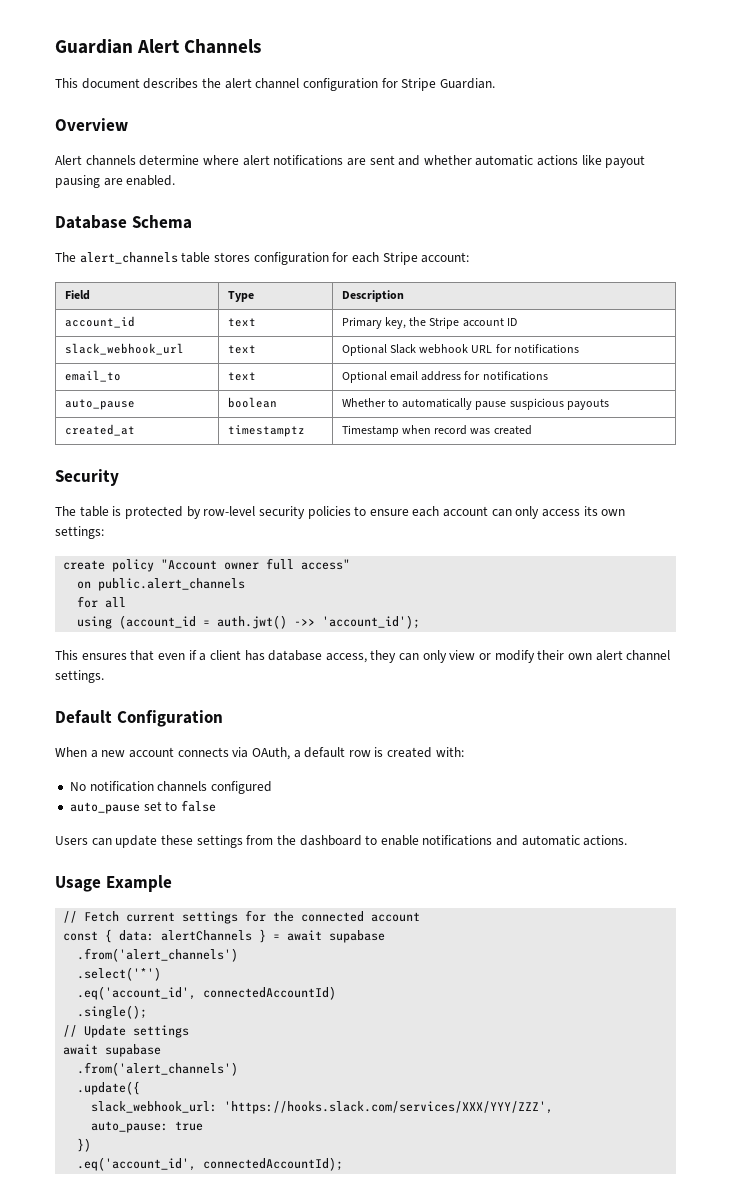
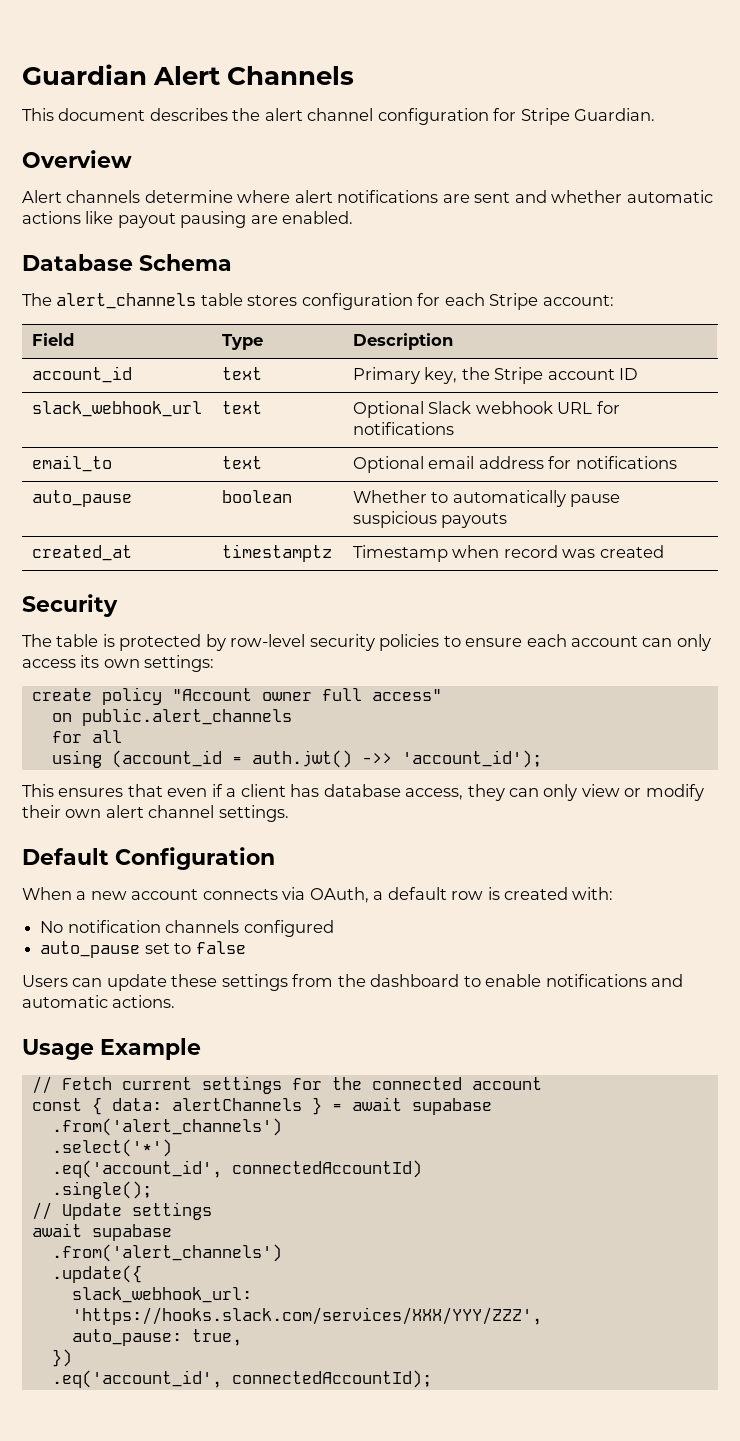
- auto_pause: true
+ auto_pause: true,

